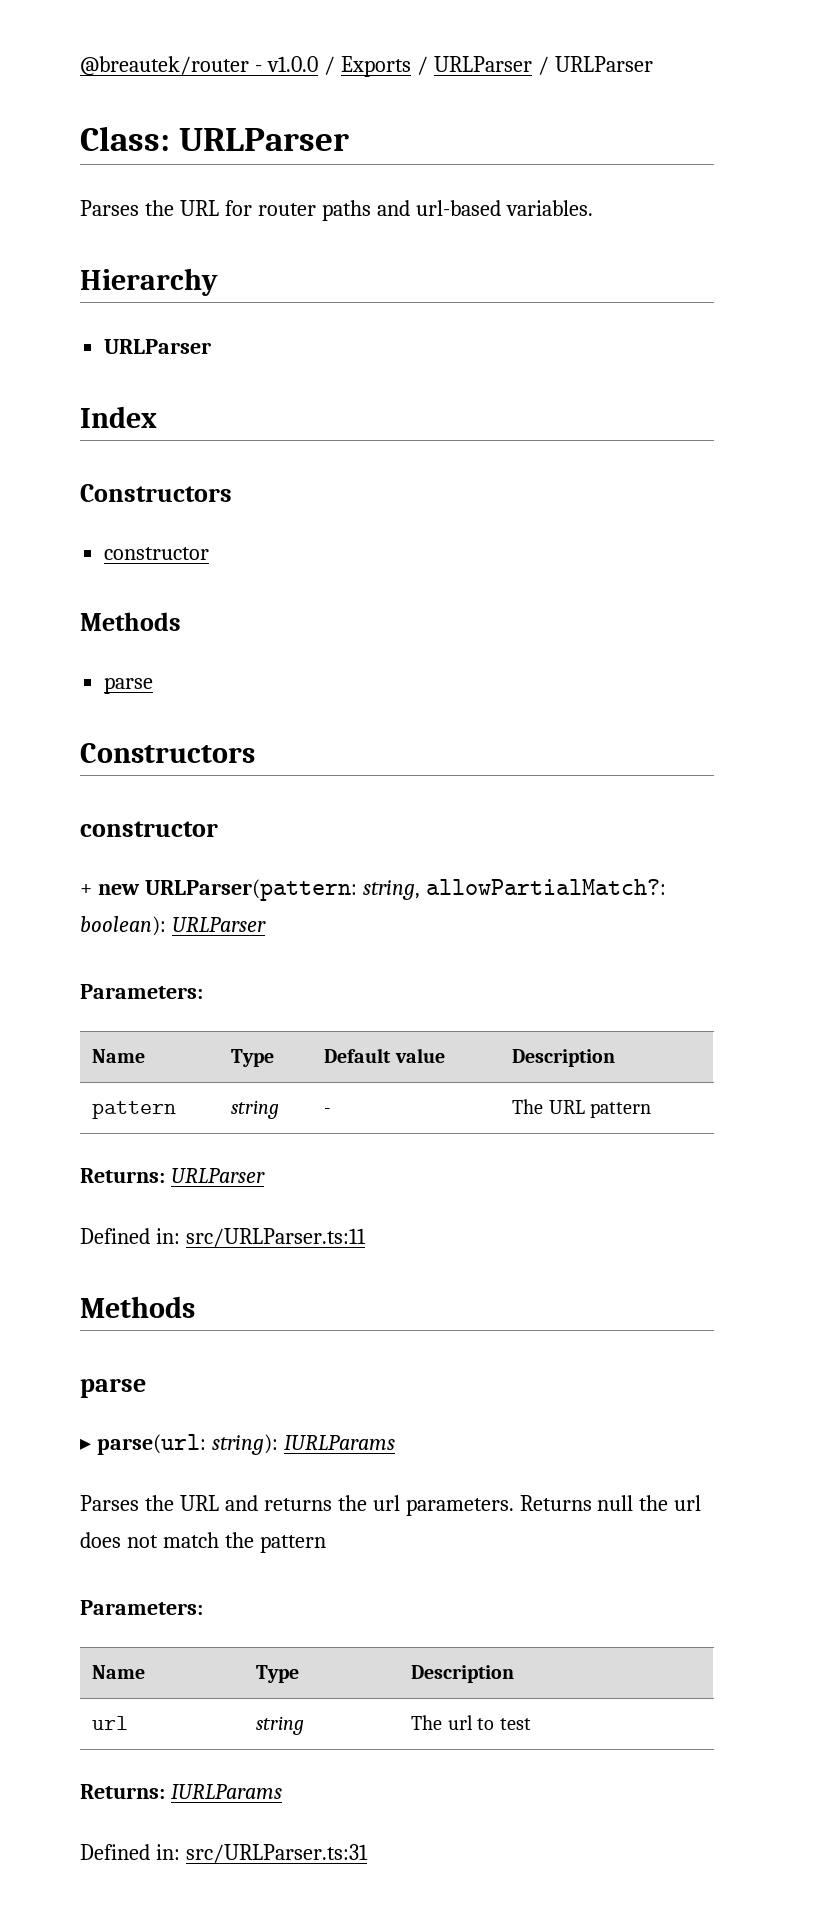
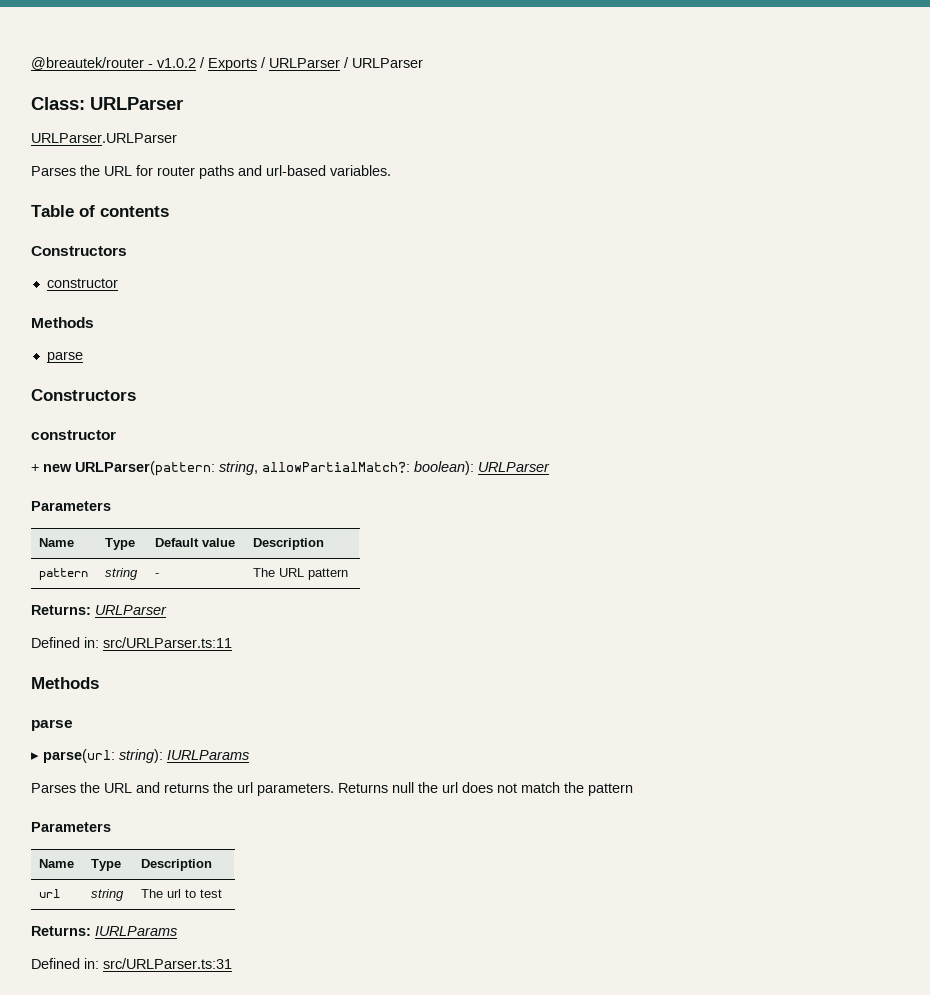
- @breautek/router - v1.0.0 / Exports / URLParser / URLParser
+ @breautek/router - v1.0.2 / Exports / URLParser / URLParser
+ URLParser.URLParser
- Hierarchy
- URLParser
- Index
+ Table of contents
  + new URLParser(pattern: string, allowPartialMatch?: boolean): URLParser
- Parameters:
+ Parameters
  Returns null the url does not match the pattern
- Parameters:
+ Parameters

